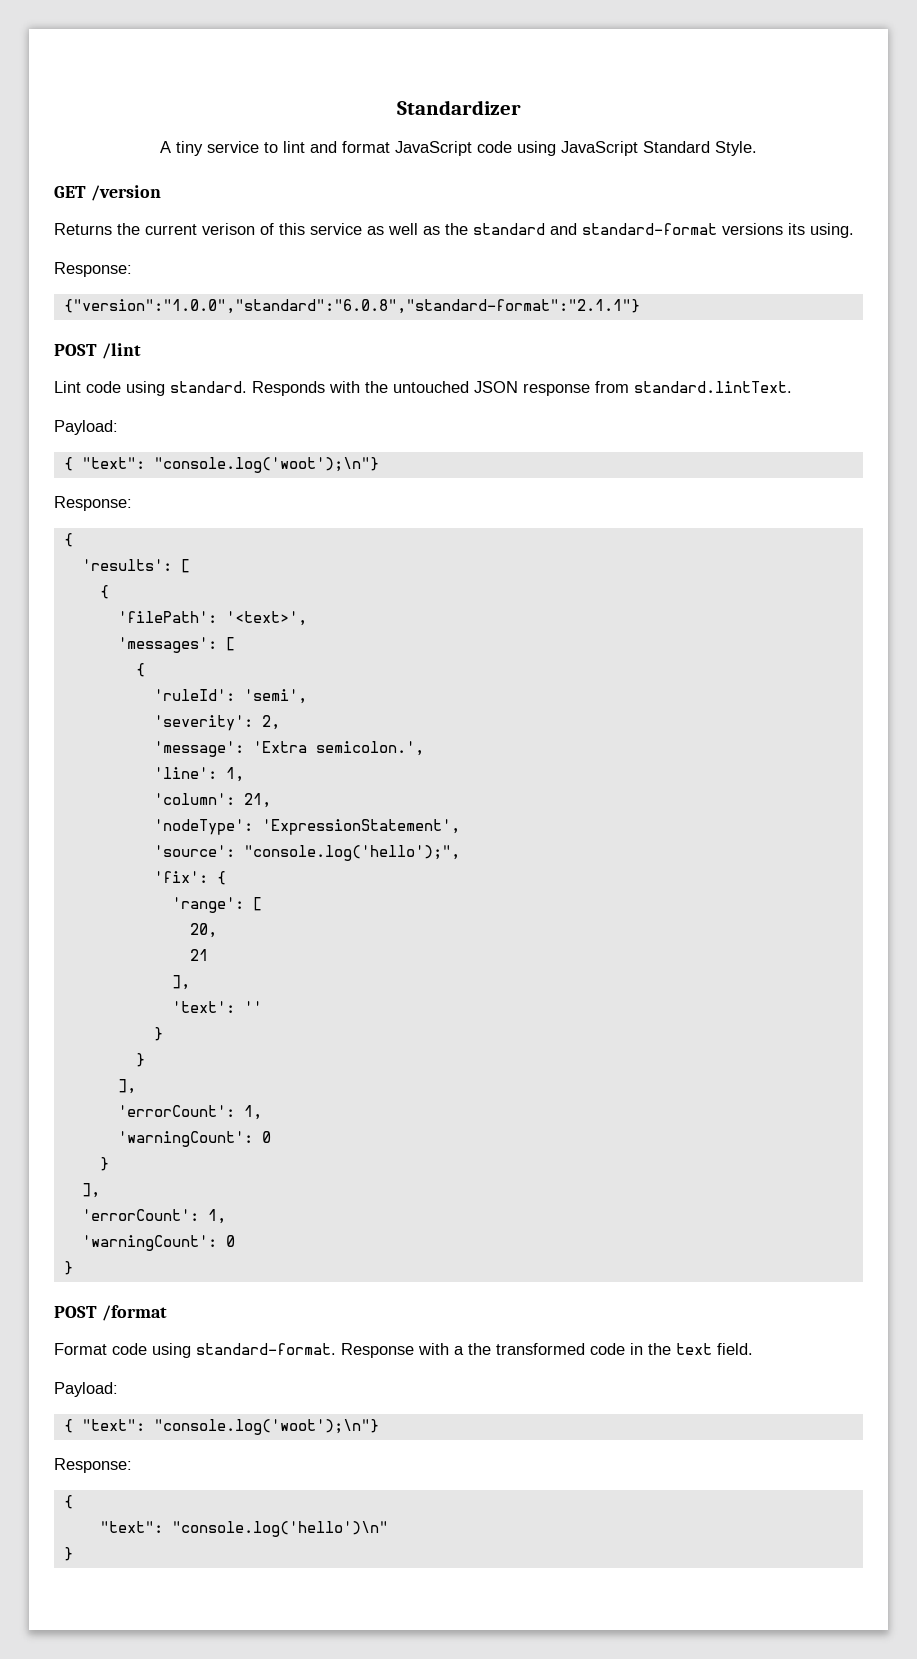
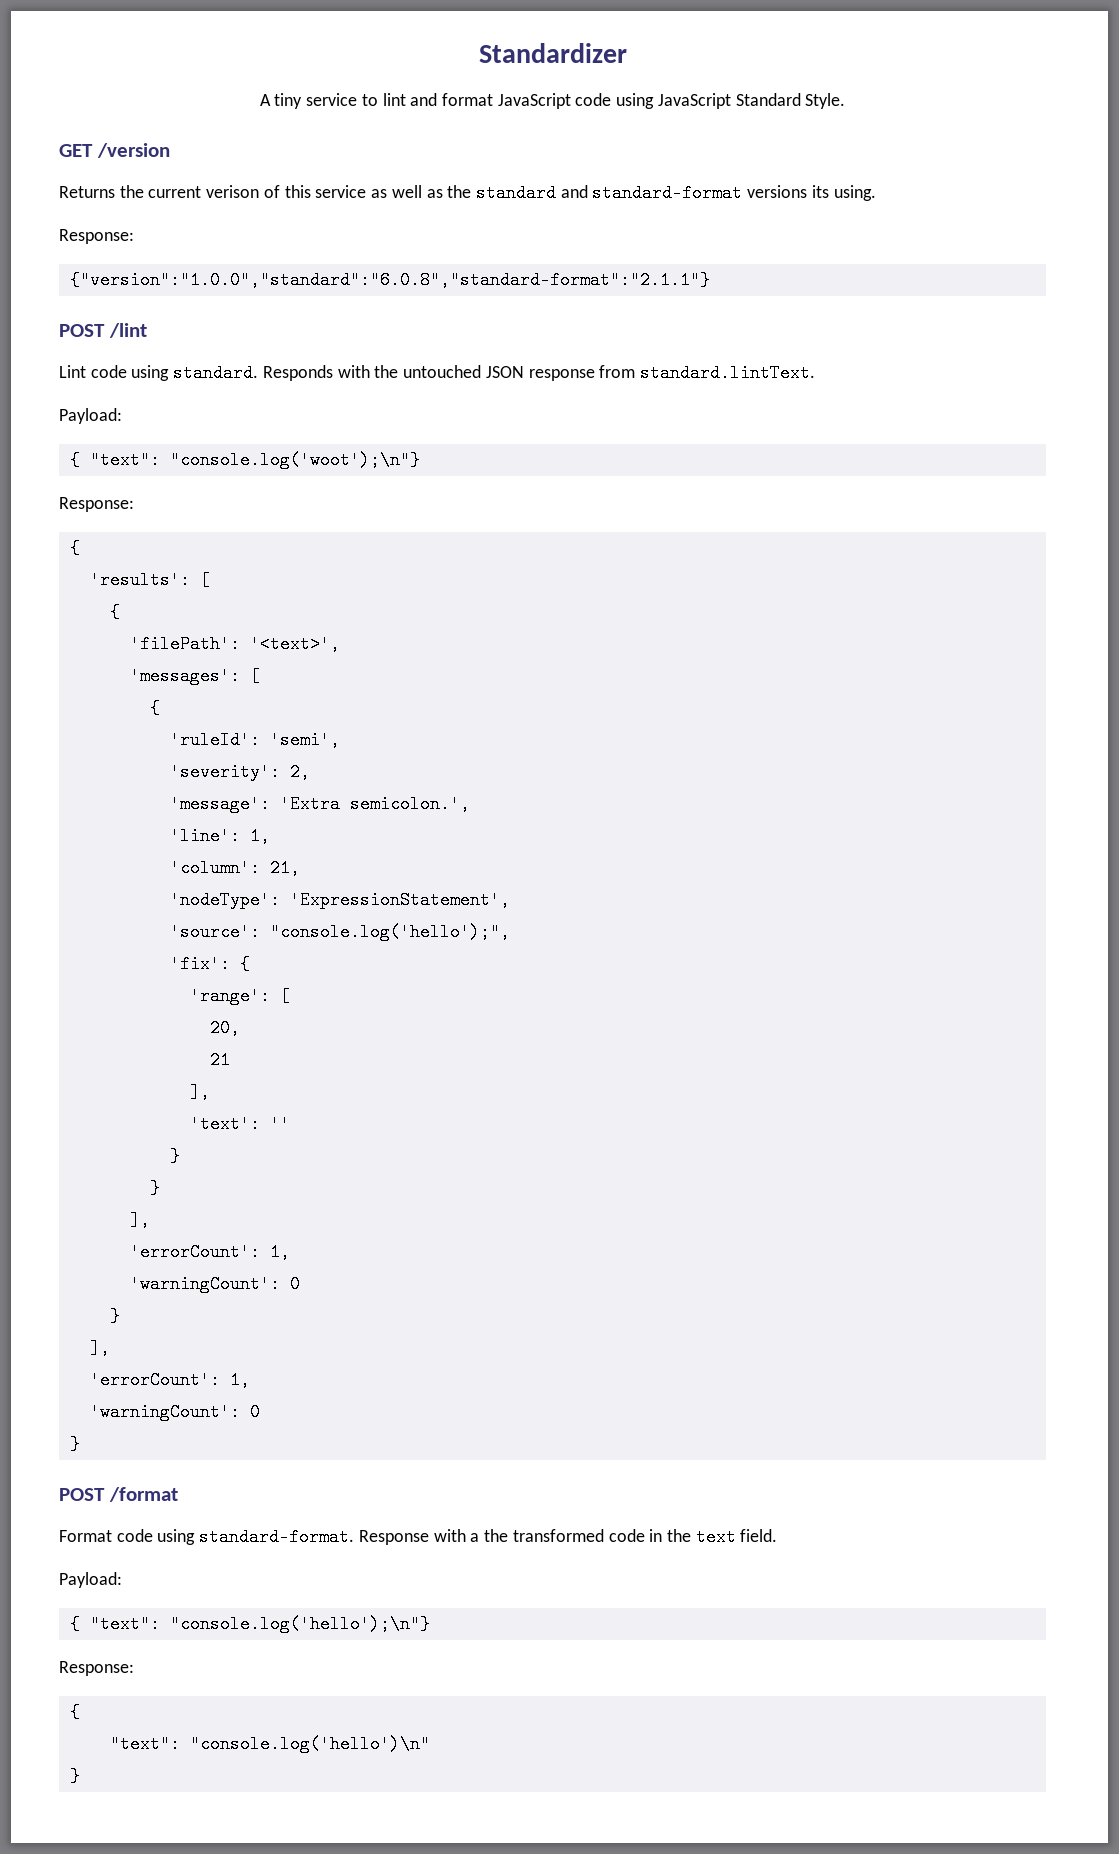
  Response with a the transformed code in the text field.
  Payload:
- { "text": "console.log('woot');\n"}
+ { "text": "console.log('hello');\n"}

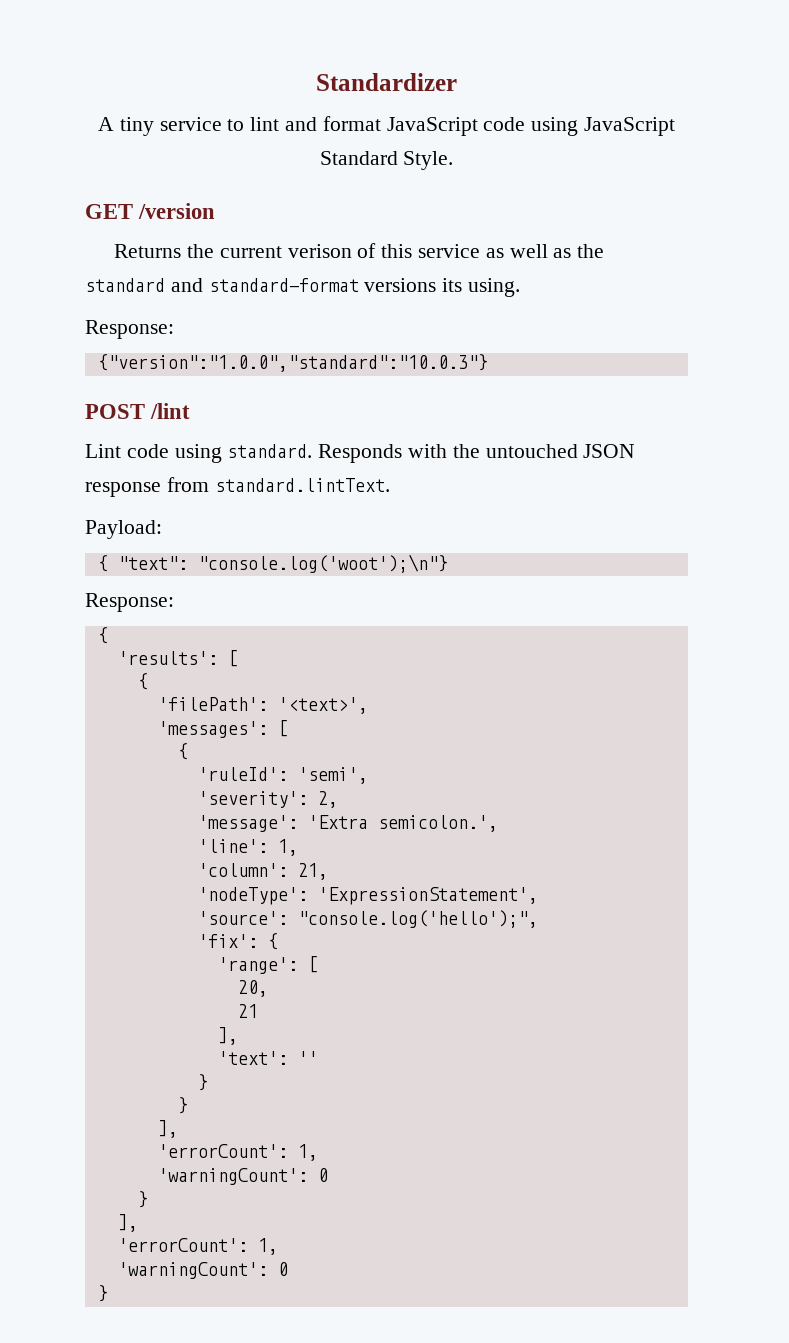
- {"version":"1.0.0","standard":"6.0.8","standard-format":"2.1.1"}
+ {"version":"1.0.0","standard":"10.0.3"}
- POST /format
- Format code using standard-format. Response with a the transformed code in the text field.
- Payload:
- { "text": "console.log('hello');\n"}
- Response:
- {
- "text": "console.log('hello')\n"
- }

